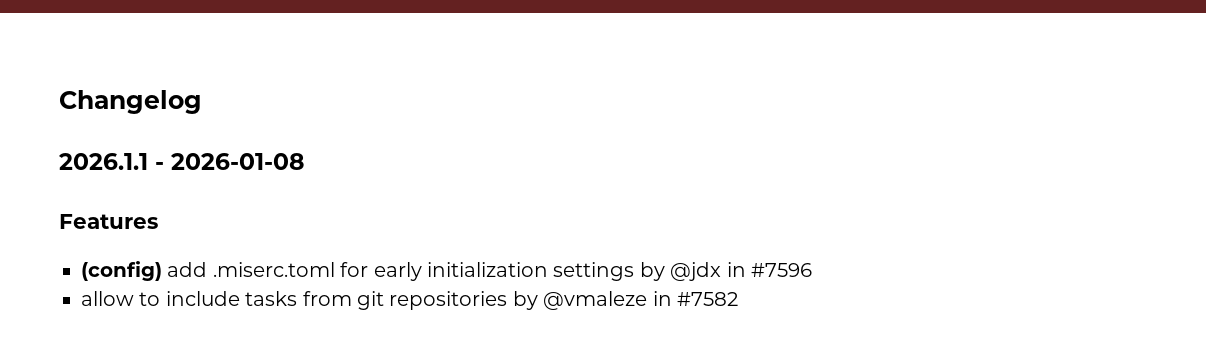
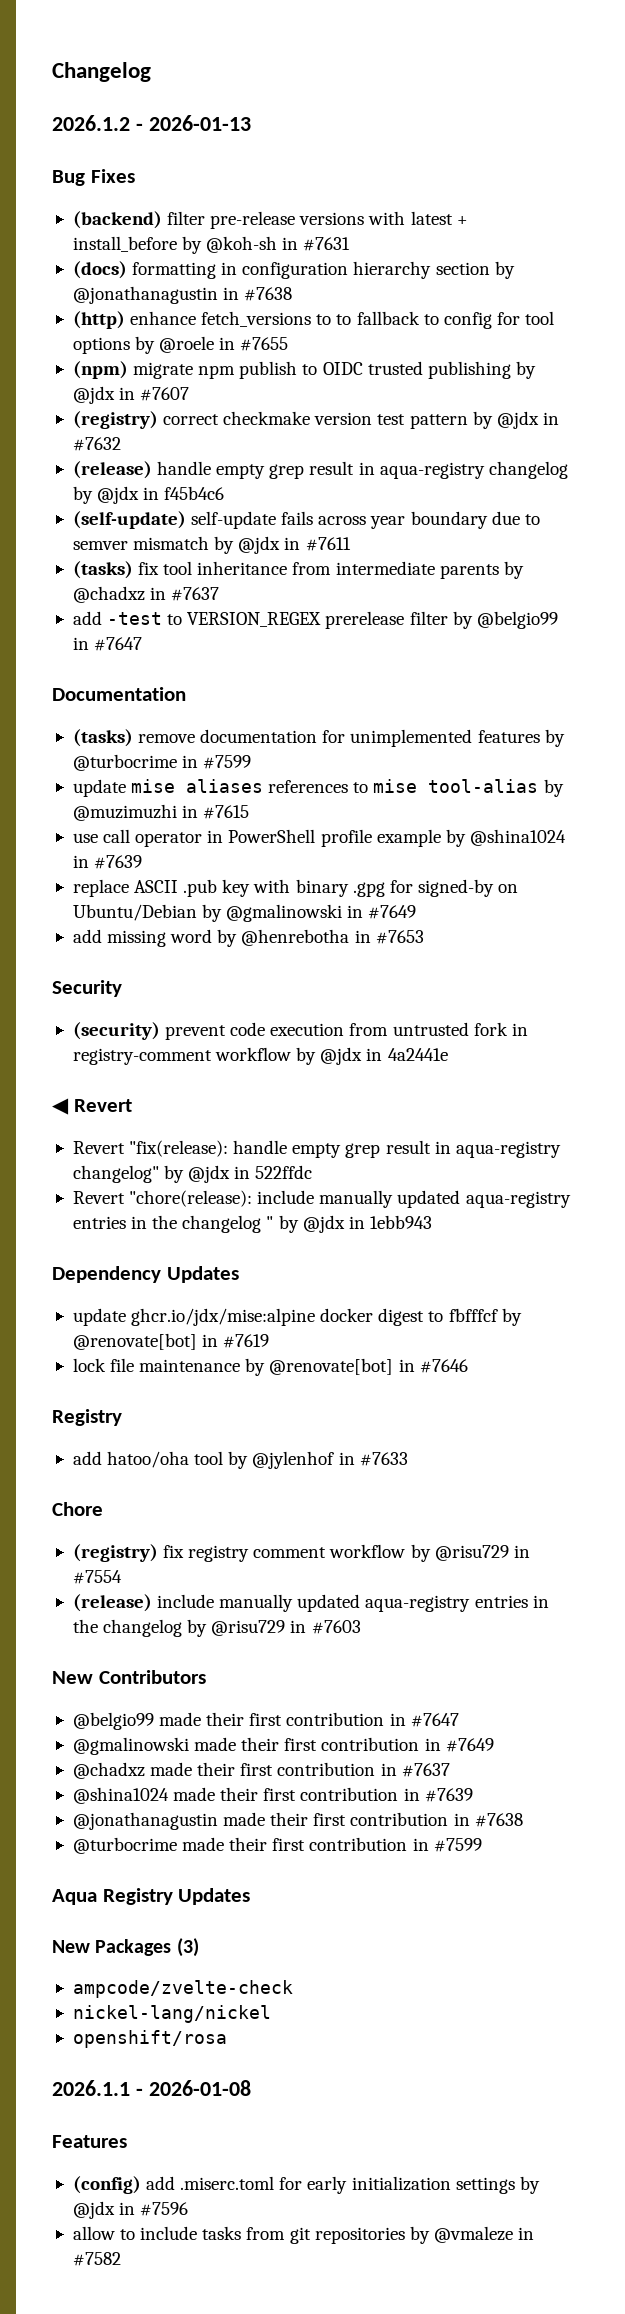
+ 2026.1.2 - 2026-01-13
+ Bug Fixes
+ (backend) filter pre-release versions with latest + install_before by @koh-sh in #7631
+ (docs) formatting in configuration hierarchy section by @jonathanagustin in #7638
+ (http) enhance fetch_versions to to fallback to config for tool options by @roele in #7655
+ (npm) migrate npm publish to OIDC trusted publishing by @jdx in #7607
+ (registry) correct checkmake version test pattern by @jdx in #7632
+ (release) handle empty grep result in aqua-registry changelog by @jdx in f45b4c6
+ (self-update) self-update fails across year boundary due to semver mismatch by @jdx in #7611
+ (tasks) fix tool inheritance from intermediate parents by @chadxz in #7637
+ add -test to VERSION_REGEX prerelease filter by @belgio99 in #7647
+ Documentation
+ (tasks) remove documentation for unimplemented features by @turbocrime in #7599
+ update mise aliases references to mise tool-alias by @muzimuzhi in #7615
+ use call operator in PowerShell profile example by @shina1024 in #7639
+ replace ASCII .pub key with binary .gpg for signed-by on Ubuntu/Debian by @gmalinowski in #7649
+ add missing word by @henrebotha in #7653
+ Security
+ (security) prevent code execution from untrusted fork in registry-comment workflow by @jdx in 4a2441e
+ ◀ Revert
+ Revert "fix(release): handle empty grep result in aqua-registry changelog" by @jdx in 522ffdc
+ Revert "chore(release): include manually updated aqua-registry entries in the changelog " by @jdx in 1ebb943
+ Dependency Updates
+ update ghcr.io/jdx/mise:alpine docker digest to fbfffcf by @renovate[bot] in #7619
+ lock file maintenance by @renovate[bot] in #7646
+ Registry
+ add hatoo/oha tool by @jylenhof in #7633
+ Chore
+ (registry) fix registry comment workflow by @risu729 in #7554
+ (release) include manually updated aqua-registry entries in the changelog by @risu729 in #7603
+ New Contributors
+ @belgio99 made their first contribution in #7647
+ @gmalinowski made their first contribution in #7649
+ @chadxz made their first contribution in #7637
+ @shina1024 made their first contribution in #7639
+ @jonathanagustin made their first contribution in #7638
+ @turbocrime made their first contribution in #7599
+ Aqua Registry Updates
+ New Packages (3)
+ ampcode/zvelte-check
+ nickel-lang/nickel
+ openshift/rosa

